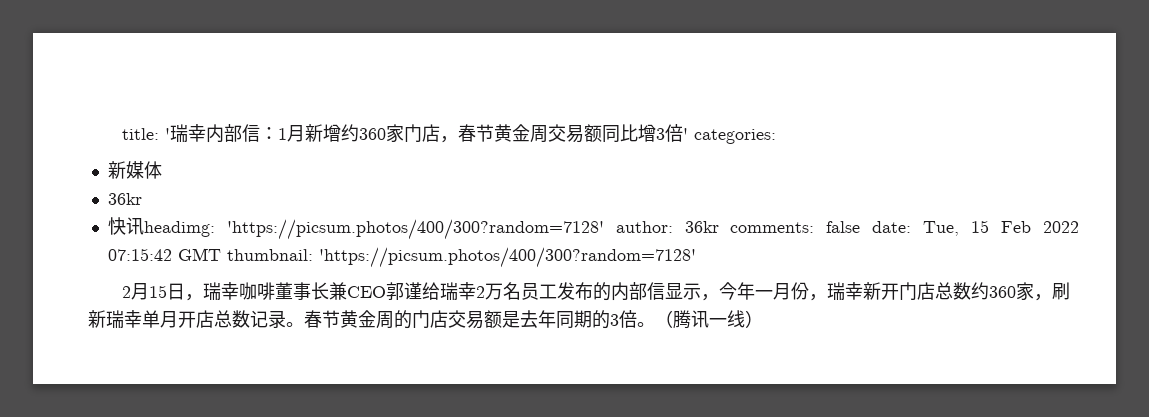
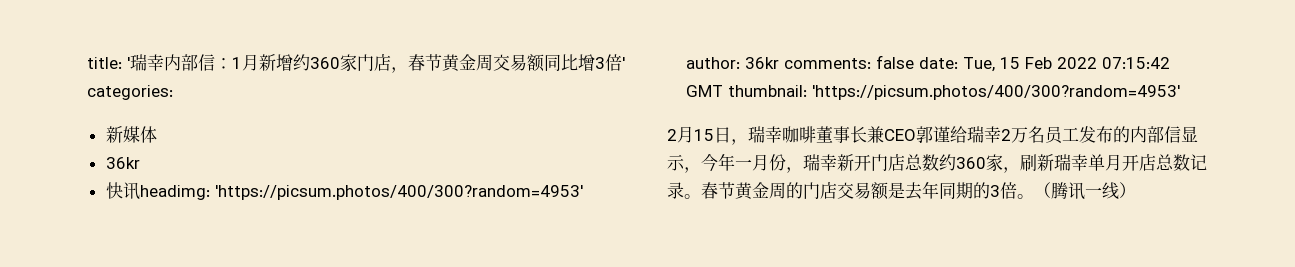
- 快讯headimg: 'https://picsum.photos/400/300?random=7128' author: 36kr comments: false date: Tue, 15 Feb 2022 07:15:42 GMT thumbnail: 'https://picsum.photos/400/300?random=7128'
+ 快讯headimg: 'https://picsum.photos/400/300?random=4953' author: 36kr comments: false date: Tue, 15 Feb 2022 07:15:42 GMT thumbnail: 'https://picsum.photos/400/300?random=4953'

